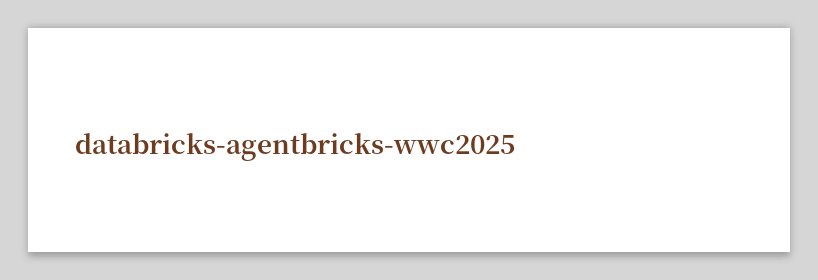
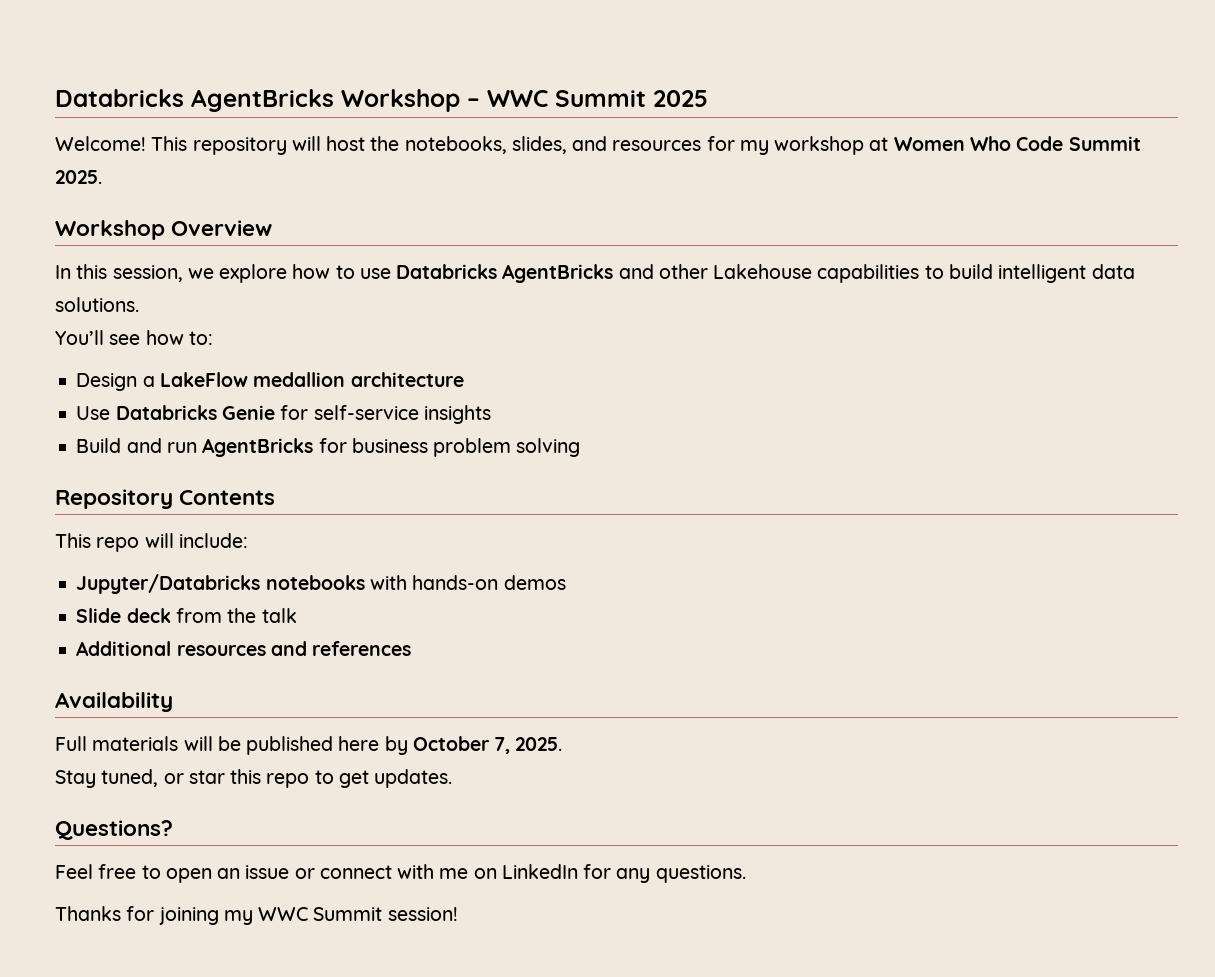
- databricks-agentbricks-wwc2025
+ Databricks AgentBricks Workshop – WWC Summit 2025
+ Welcome! This repository will host the notebooks, slides, and resources for my workshop at Women Who Code Summit 2025.
+ Workshop Overview
+ In this session, we explore how to use Databricks AgentBricks and other Lakehouse capabilities to build intelligent data solutions.
+ You’ll see how to:
+ Design a LakeFlow medallion architecture
+ Use Databricks Genie for self-service insights
+ Build and run AgentBricks for business problem solving
+ Repository Contents
+ This repo will include:
+ Jupyter/Databricks notebooks with hands-on demos
+ Slide deck from the talk
+ Additional resources and references
+ Availability
+ Full materials will be published here by October 7, 2025.
+ Stay tuned, or star this repo to get updates.
+ Questions?
+ Feel free to open an issue or connect with me on LinkedIn for any questions.
+ Thanks for joining my WWC Summit session!

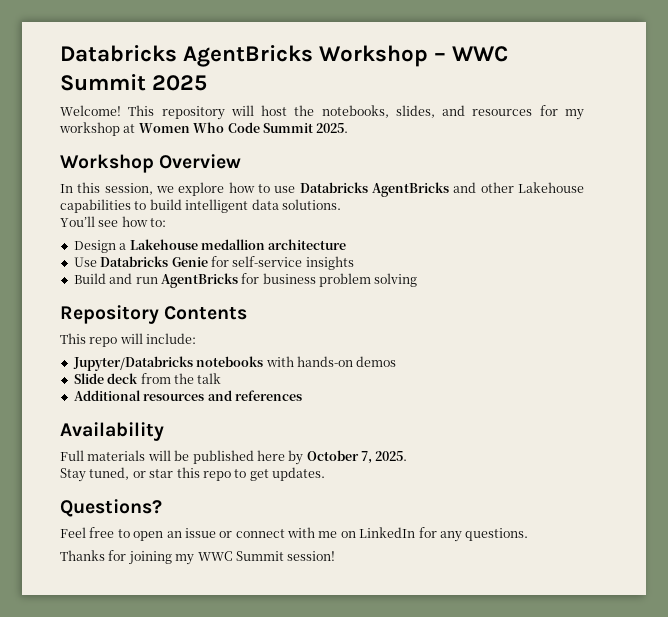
- Design a LakeFlow medallion architecture
+ Design a Lakehouse medallion architecture

